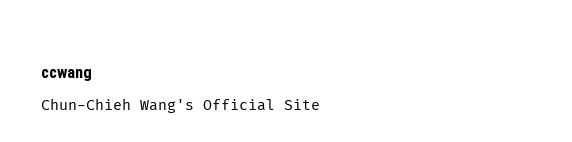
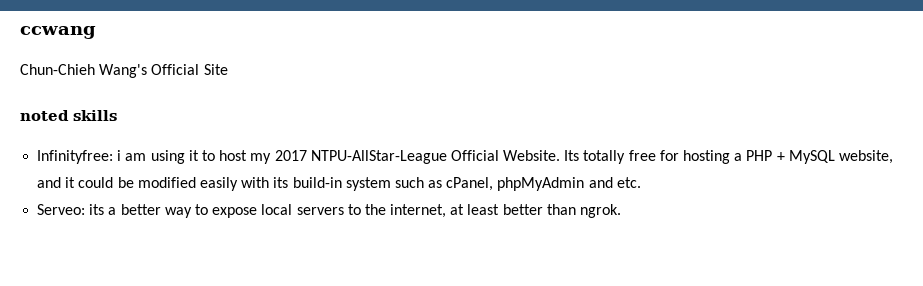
+ noted skills
+ Infinityfree: i am using it to host my 2017 NTPU-AllStar-League Official Website. Its totally free for hosting a PHP + MySQL website, and it could be modified easily with its build-in system such as cPanel, phpMyAdmin and etc.
+ Serveo: its a better way to expose local servers to the internet, at least better than ngrok.

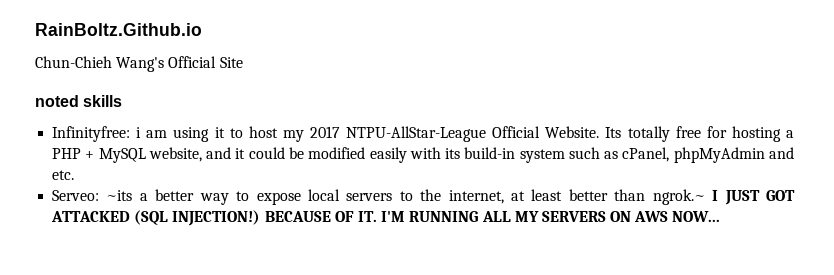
- ccwang
+ RainBoltz.Github.io
- Serveo: its a better way to expose local servers to the internet, at least better than ngrok.
+ Serveo: ~its a better way to expose local servers to the internet, at least better than ngrok.~ I JUST GOT ATTACKED (SQL INJECTION!) BECAUSE OF IT. I'M RUNNING ALL MY SERVERS ON AWS NOW...

